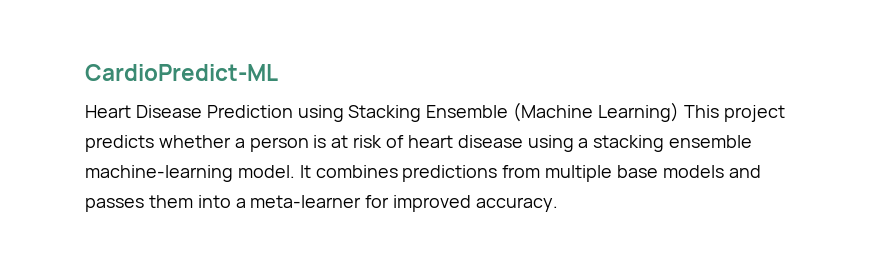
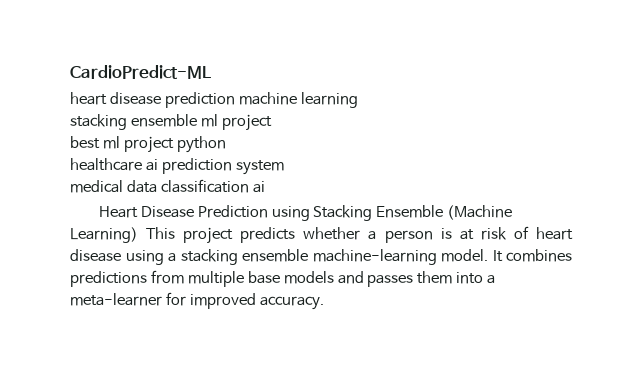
+ heart disease prediction machine learning
+ stacking ensemble ml project
+ best ml project python
+ healthcare ai prediction system
+ medical data classification ai

